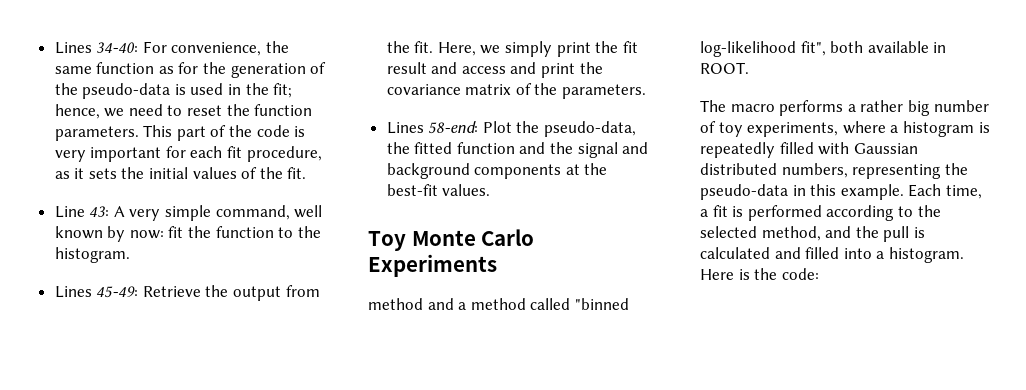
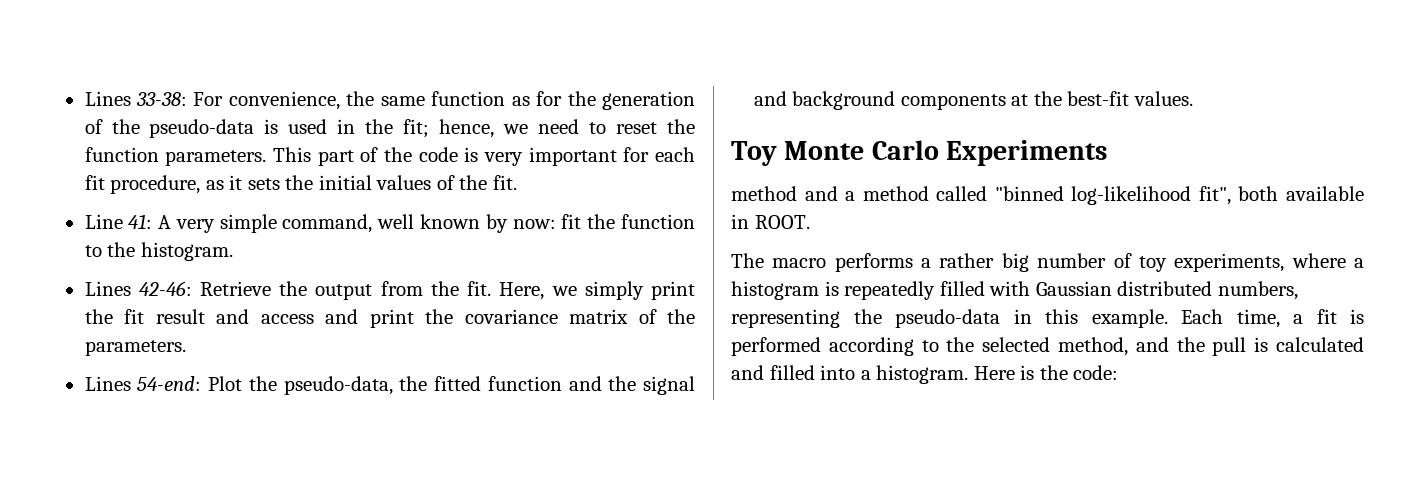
- Lines 34-40: For convenience, the same function as for the generation of the pseudo-data is used in the fit; hence, we need to reset the function parameters.
+ Lines 33-38: For convenience, the same function as for the generation of the pseudo-data is used in the fit; hence, we need to reset the function parameters.
- Line 43: A very simple command, well known by now: fit the function to the histogram.
+ Line 41: A very simple command, well known by now: fit the function to the histogram.
- Lines 45-49: Retrieve the output from the fit.
+ Lines 42-46: Retrieve the output from the fit.
- Lines 58-end: Plot the pseudo-data, the fitted function and the signal and background components at the best-fit values.
+ Lines 54-end: Plot the pseudo-data, the fitted function and the signal and background components at the best-fit values.

